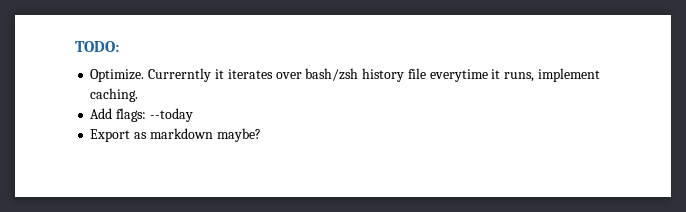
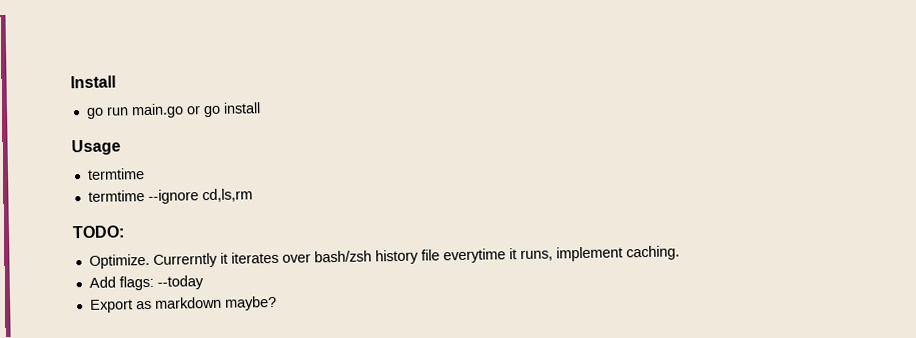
+ Install
+ go run main.go or go install
+ Usage
+ termtime
+ termtime --ignore cd,ls,rm

